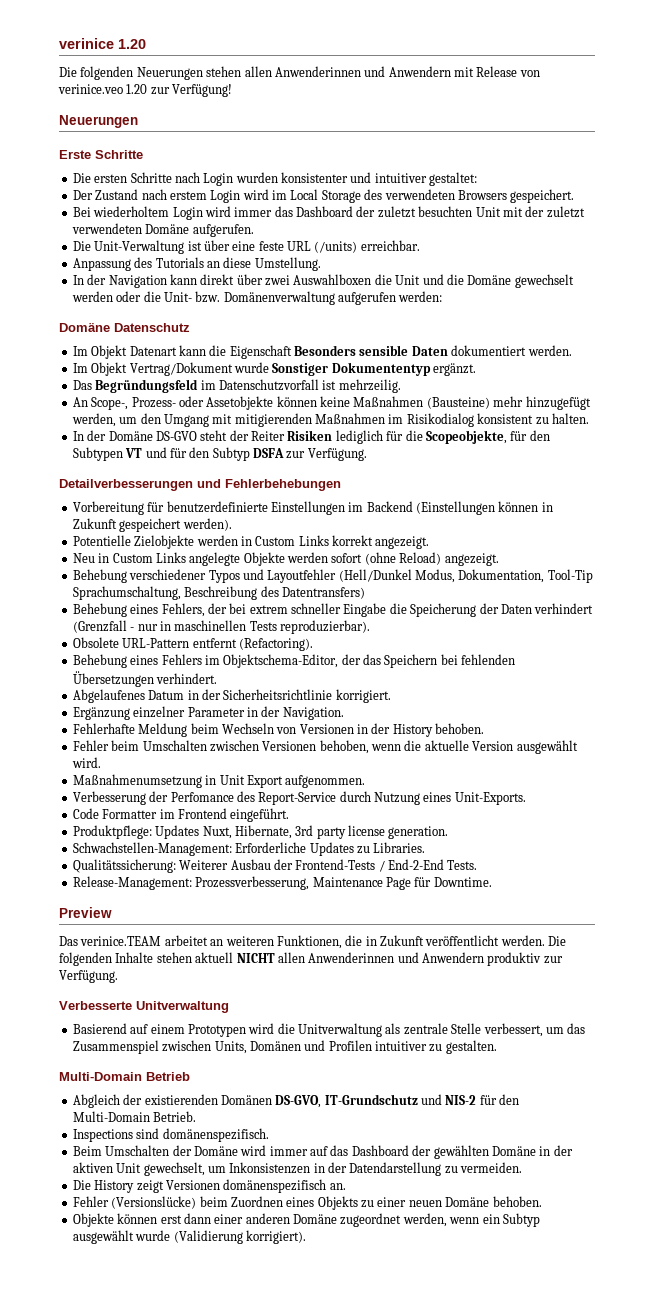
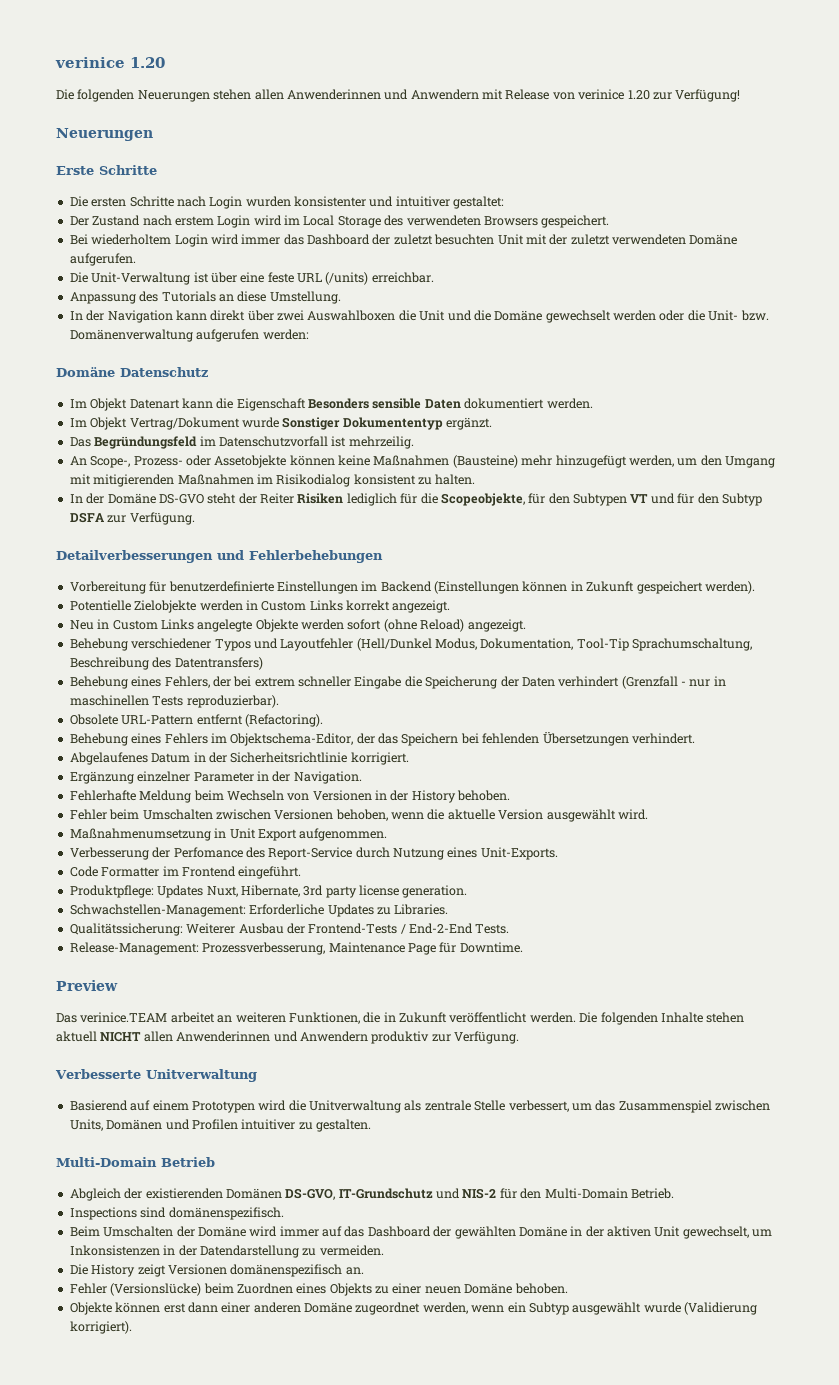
- Die folgenden Neuerungen stehen allen Anwenderinnen und Anwendern mit Release von verinice.veo 1.20 zur Verfügung!
+ Die folgenden Neuerungen stehen allen Anwenderinnen und Anwendern mit Release von verinice 1.20 zur Verfügung!

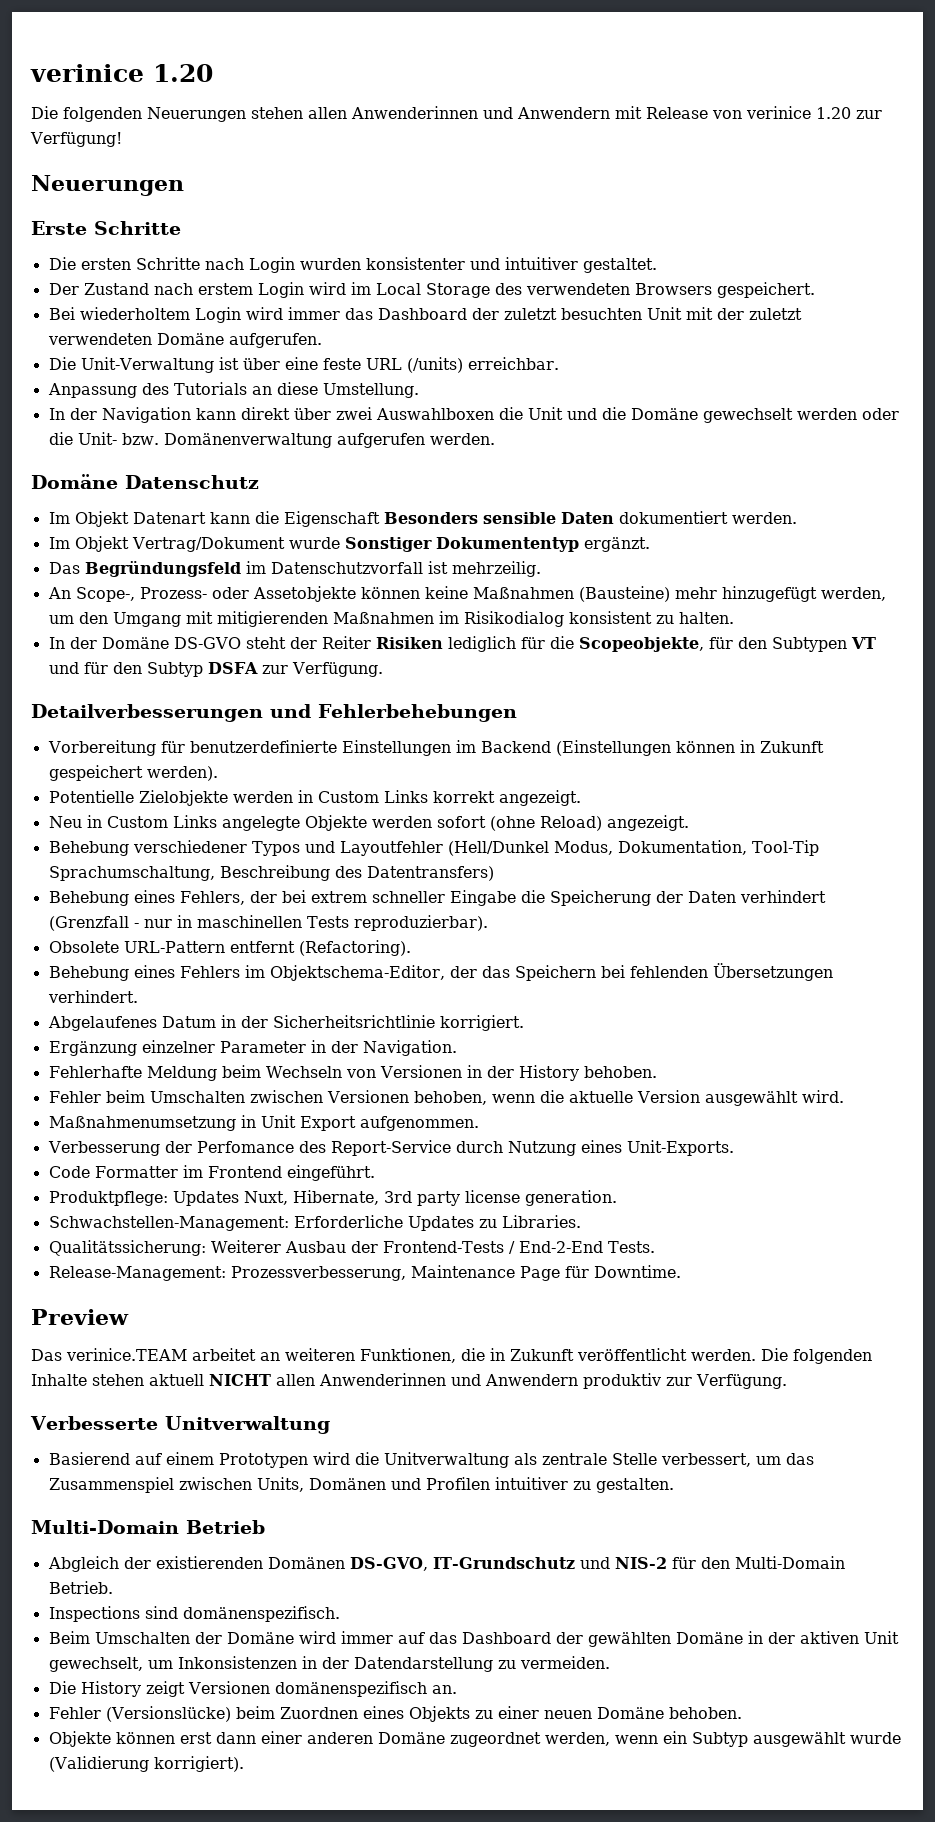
- Die ersten Schritte nach Login wurden konsistenter und intuitiver gestaltet:
+ Die ersten Schritte nach Login wurden konsistenter und intuitiver gestaltet.
- In der Navigation kann direkt über zwei Auswahlboxen die Unit und die Domäne gewechselt werden oder die Unit- bzw. Domänenverwaltung aufgerufen werden:
+ In der Navigation kann direkt über zwei Auswahlboxen die Unit und die Domäne gewechselt werden oder die Unit- bzw. Domänenverwaltung aufgerufen werden.

